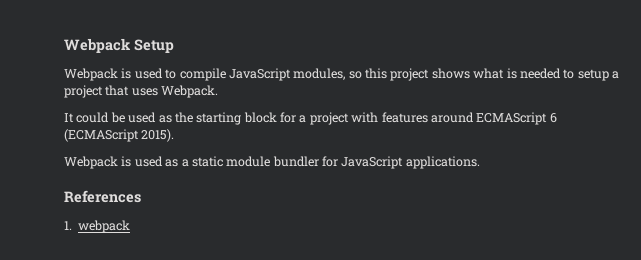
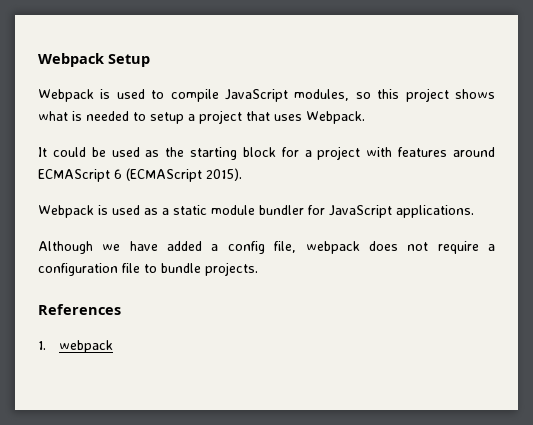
+ Although we have added a config file, webpack does not require a configuration file to bundle projects.

